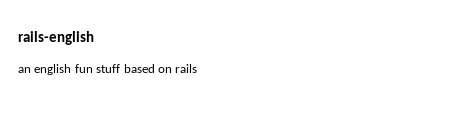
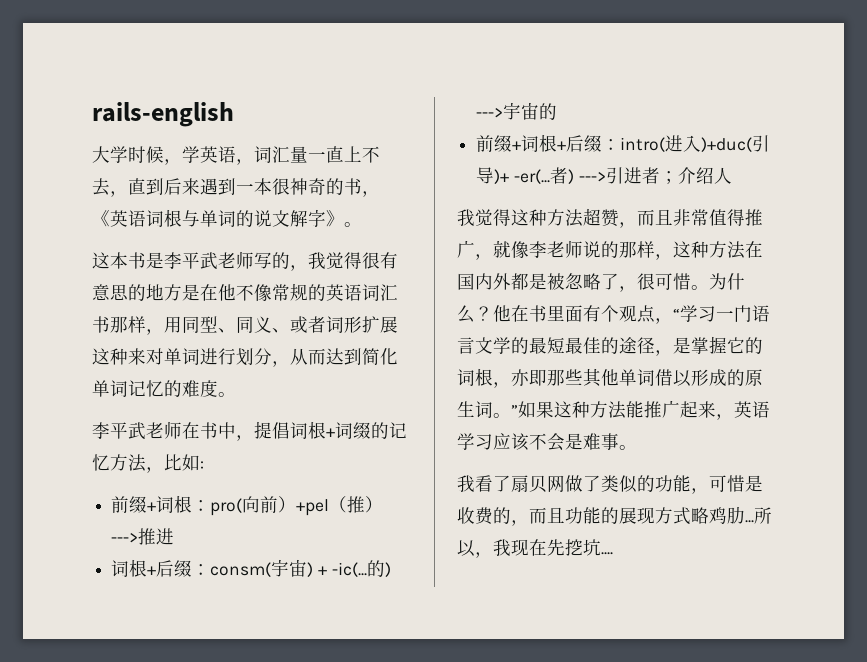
- an english fun stuff based on rails
+ 大学时候，学英语，词汇量一直上不去，直到后来遇到一本很神奇的书，《英语词根与单词的说文解字》。
+ 这本书是李平武老师写的，我觉得很有意思的地方是在他不像常规的英语词汇书那样，用同型、同义、或者词形扩展这种来对单词进行划分，从而达到简化单词记忆的难度。
+ 李平武老师在书中，提倡词根+词缀的记忆方法，比如:
+ 前缀+词根：pro(向前）+pel（推）--->推进
+ 词根+后缀：consm(宇宙) + -ic(...的) --->宇宙的
+ 前缀+词根+后缀：intro(进入)+duc(引导)+ -er(...者) --->引进者；介绍人
+ 我觉得这种方法超赞，而且非常值得推广，就像李老师说的那样，这种方法在国内外都是被忽略了，很可惜。为什么？他在书里面有个观点，“学习一门语言文学的最短最佳的途径，是掌握它的词根，亦即那些其他单词借以形成的原生词。”如果这种方法能推广起来，英语学习应该不会是难事。
+ 我看了扇贝网做了类似的功能，可惜是收费的，而且功能的展现方式略鸡肋...所以，我现在先挖坑....

